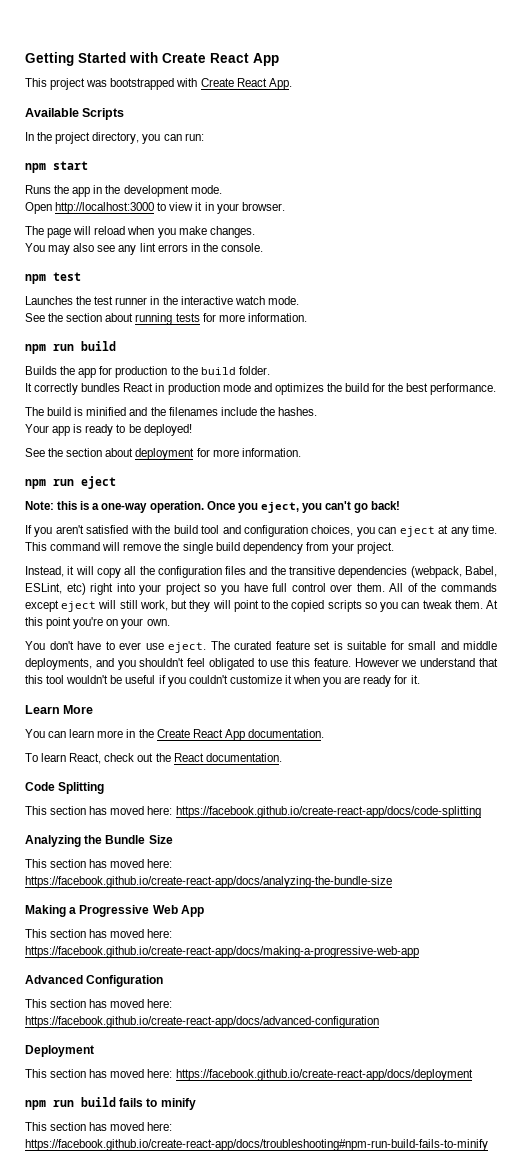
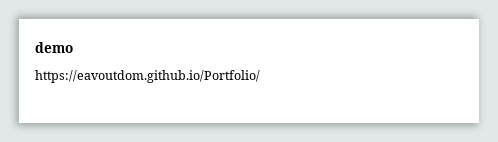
- Getting Started with Create React App
- This project was bootstrapped with Create React App.
- Available Scripts
- In the project directory, you can run:
- npm start
- Runs the app in the development mode.
- Open http://localhost:3000 to view it in your browser.
- The page will reload when you make changes.
- You may also see any lint errors in the console.
- npm test
- Launches the test runner in the interactive watch mode.
- See the section about running tests for more information.
- npm run build
- Builds the app for production to the build folder.
- It correctly bundles React in production mode and optimizes the build for the best performance.
- The build is minified and the filenames include the hashes.
- Your app is ready to be deployed!
- See the section about deployment for more information.
- npm run eject
- Note: this is a one-way operation. Once you eject, you can't go back!
- If you aren't satisfied with the build tool and configuration choices, you can eject at any time. This command will remove the single build dependency from your project.
- Instead, it will copy all the configuration files and the transitive dependencies (webpack, Babel, ESLint, etc) right into your project so you have full control over them. All of the commands except eject will still work, but they will point to the copied scripts so you can tweak them. At this point you're on your own.
- You don't have to ever use eject. The curated feature set is suitable for small and middle deployments, and you shouldn't feel obligated to use this feature. However we understand that this tool wouldn't be useful if you couldn't customize it when you are ready for it.
- Learn More
- You can learn more in the Create React App documentation.
- To learn React, check out the React documentation.
- Code Splitting
- This section has moved here: https://facebook.github.io/create-react-app/docs/code-splitting
- Analyzing the Bundle Size
- This section has moved here: https://facebook.github.io/create-react-app/docs/analyzing-the-bundle-size
- Making a Progressive Web App
- This section has moved here: https://facebook.github.io/create-react-app/docs/making-a-progressive-web-app
- Advanced Configuration
- This section has moved here: https://facebook.github.io/create-react-app/docs/advanced-configuration
- Deployment
- This section has moved here: https://facebook.github.io/create-react-app/docs/deployment
- npm run build fails to minify
- This section has moved here: https://facebook.github.io/create-react-app/docs/troubleshooting#npm-run-build-fails-to-minify
+ demo
+ https://eavoutdom.github.io/Portfolio/

